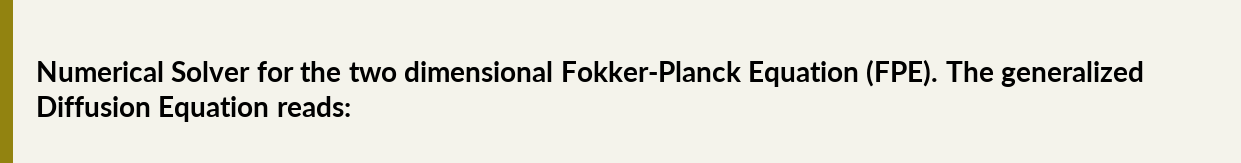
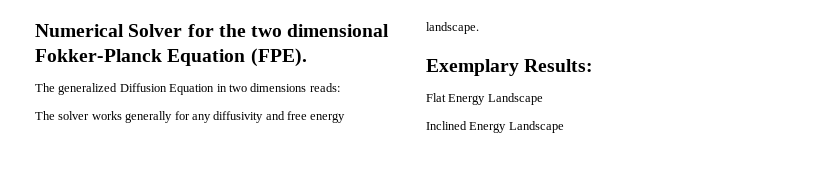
- Numerical Solver for the two dimensional Fokker-Planck Equation (FPE). The generalized Diffusion Equation reads:
+ Numerical Solver for the two dimensional Fokker-Planck Equation (FPE).
+ The generalized Diffusion Equation in two dimensions reads:
+ The solver works generally for any diffusivity and free energy landscape.
+ Exemplary Results:
+ Flat Energy Landscape
+ Inclined Energy Landscape

